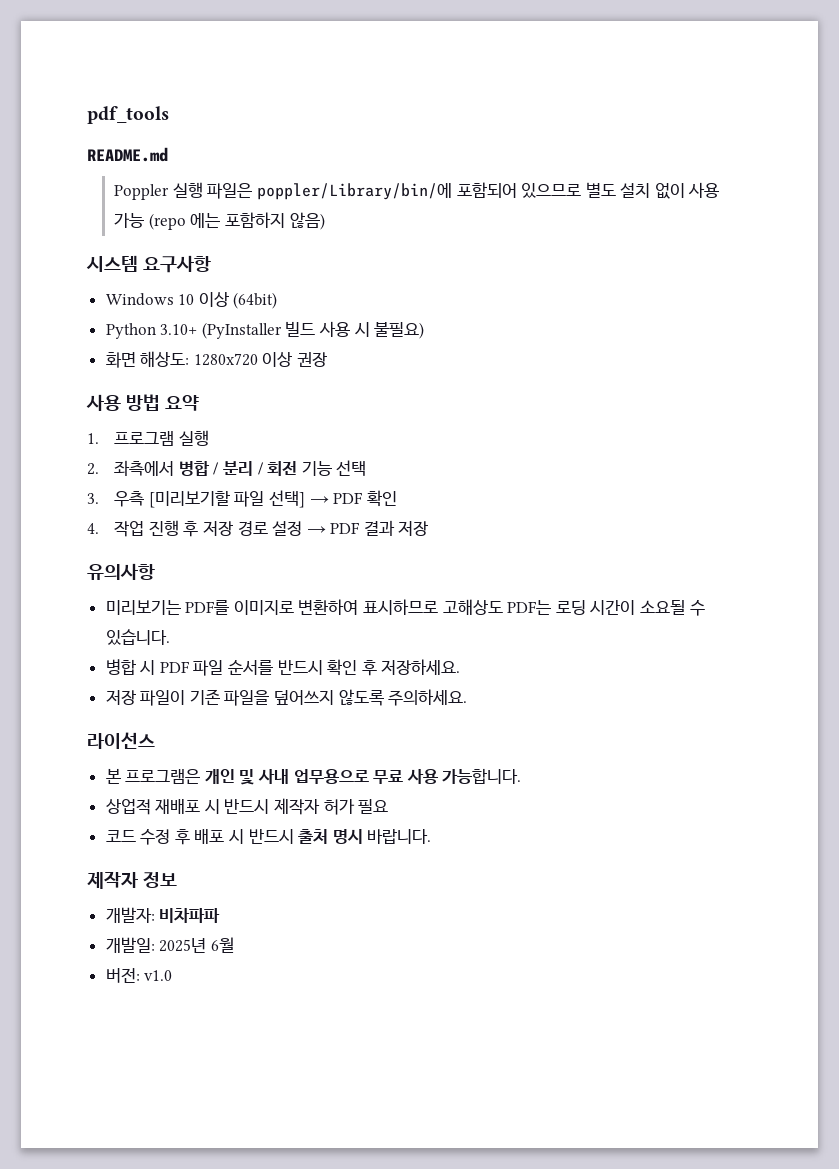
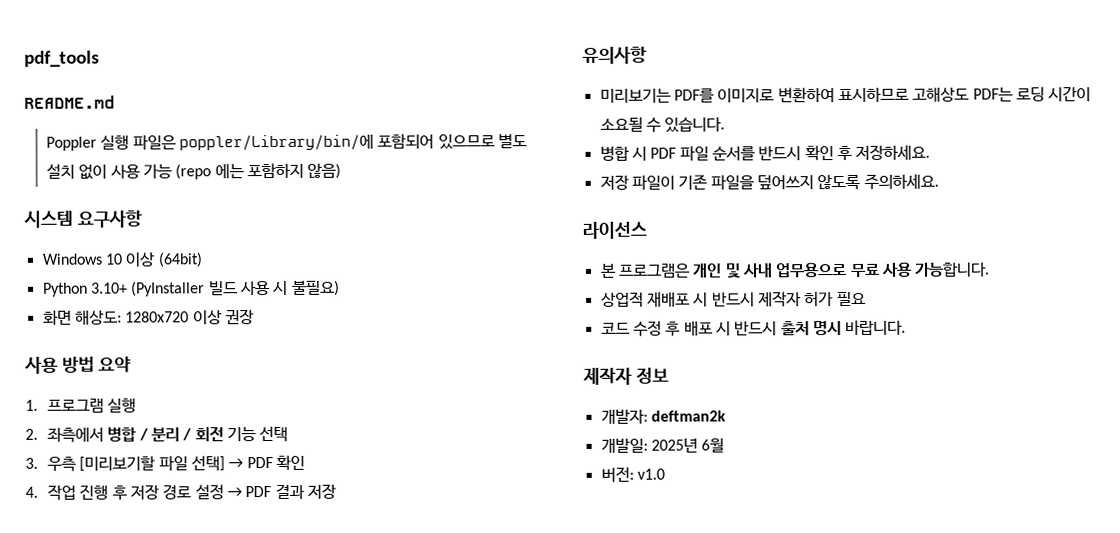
- 개발자: 비차파파
+ 개발자: deftman2k

